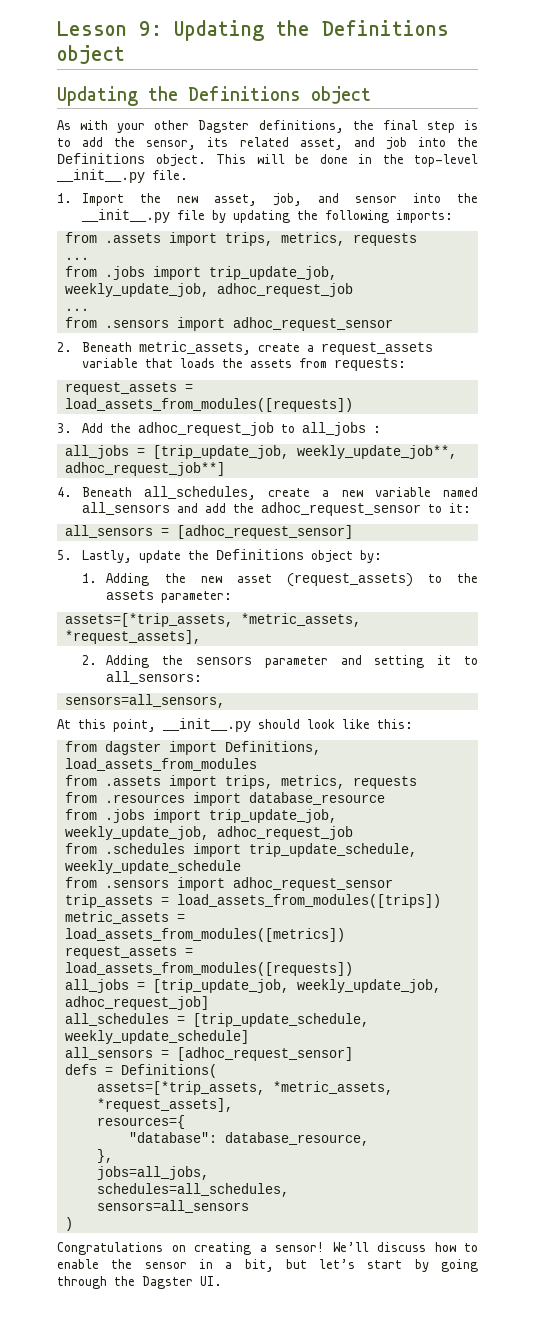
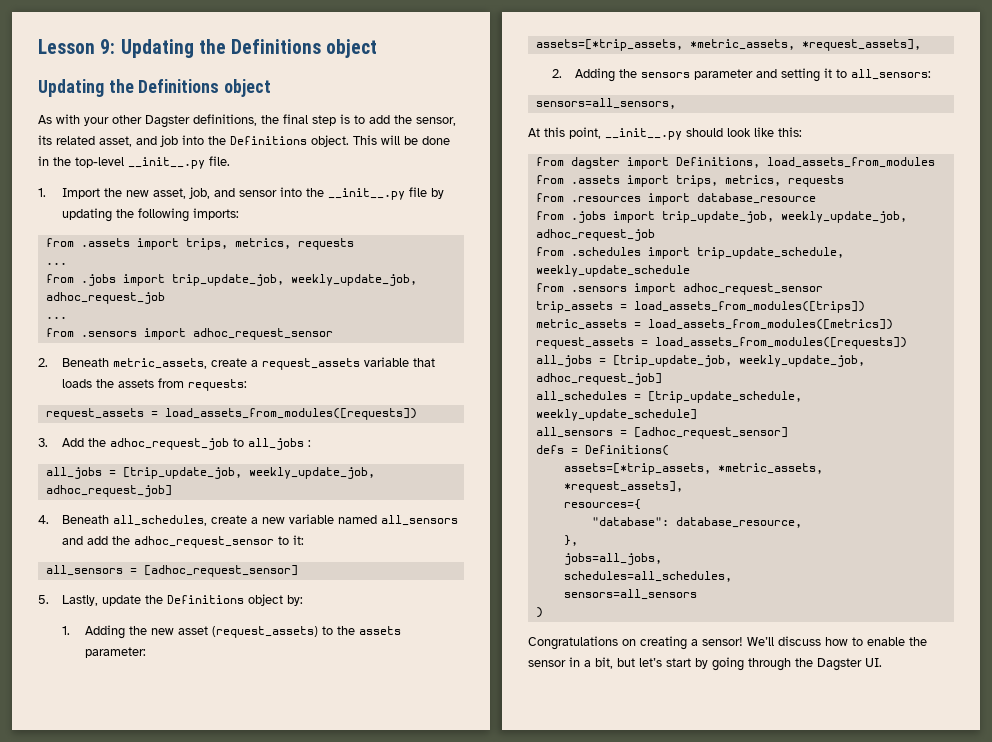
  3. Add the adhoc_request_job to all_jobs :
- all_jobs = [trip_update_job, weekly_update_job**, adhoc_request_job**]
+ all_jobs = [trip_update_job, weekly_update_job, adhoc_request_job]

